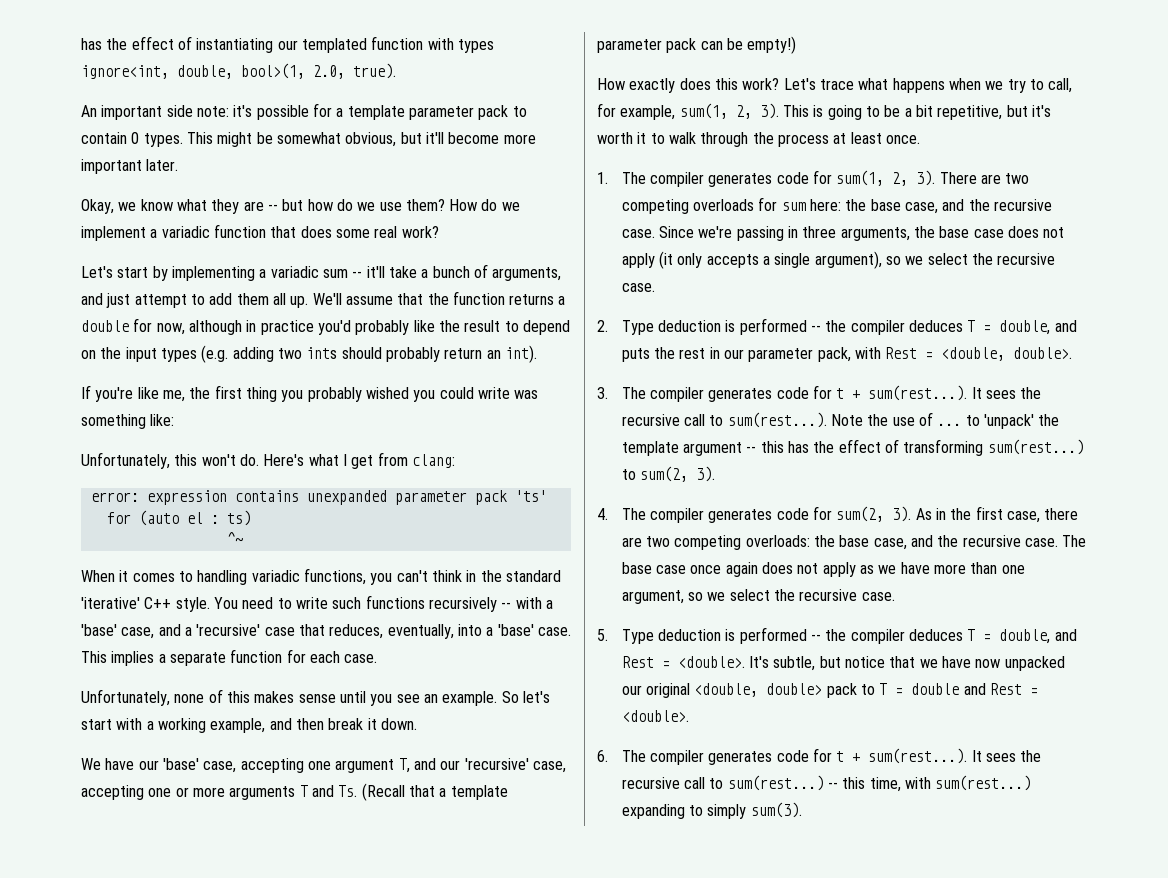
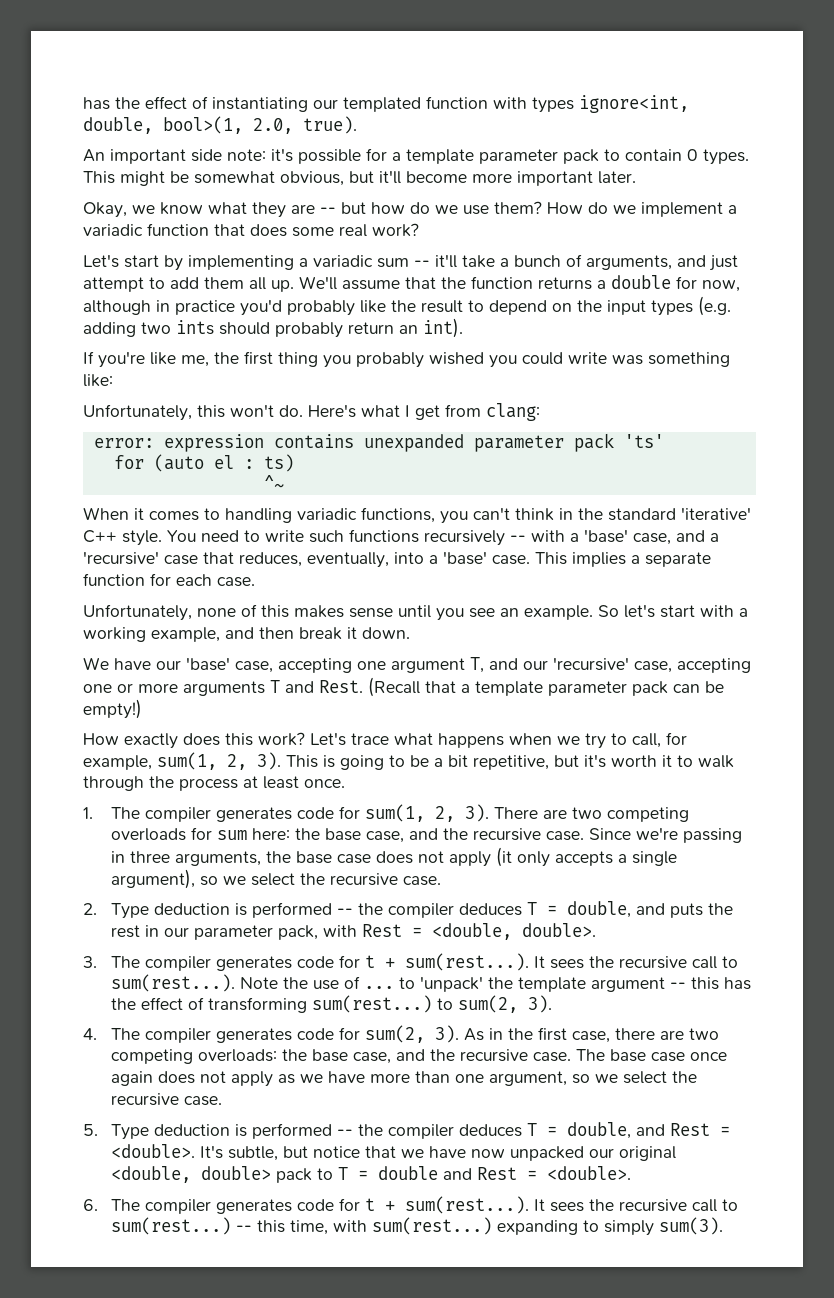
- We have our 'base' case, accepting one argument T, and our 'recursive' case, accepting one or more arguments T and Ts. (Recall that a template parameter pack can be empty!)
+ We have our 'base' case, accepting one argument T, and our 'recursive' case, accepting one or more arguments T and Rest. (Recall that a template parameter pack can be empty!)

